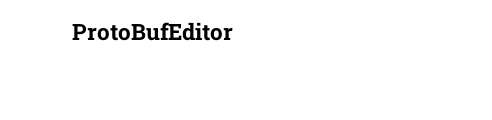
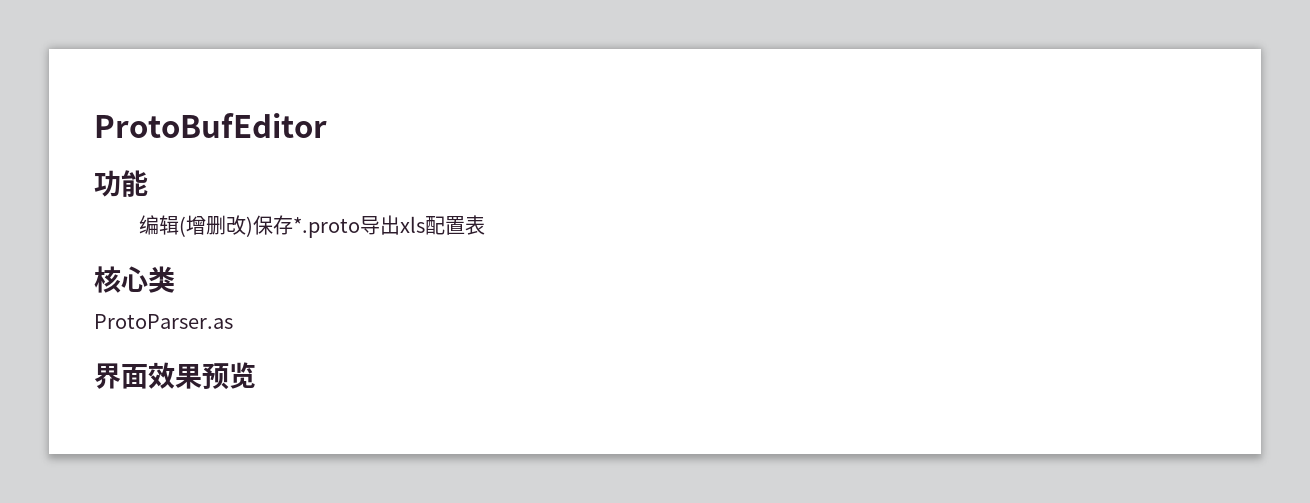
+ 功能
+ 编辑(增删改)保存*.proto导出xls配置表
+ 核心类
+ ProtoParser.as
+ 界面效果预览

